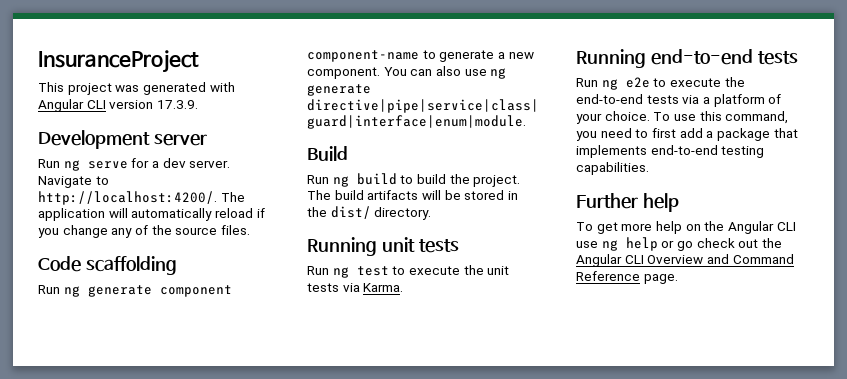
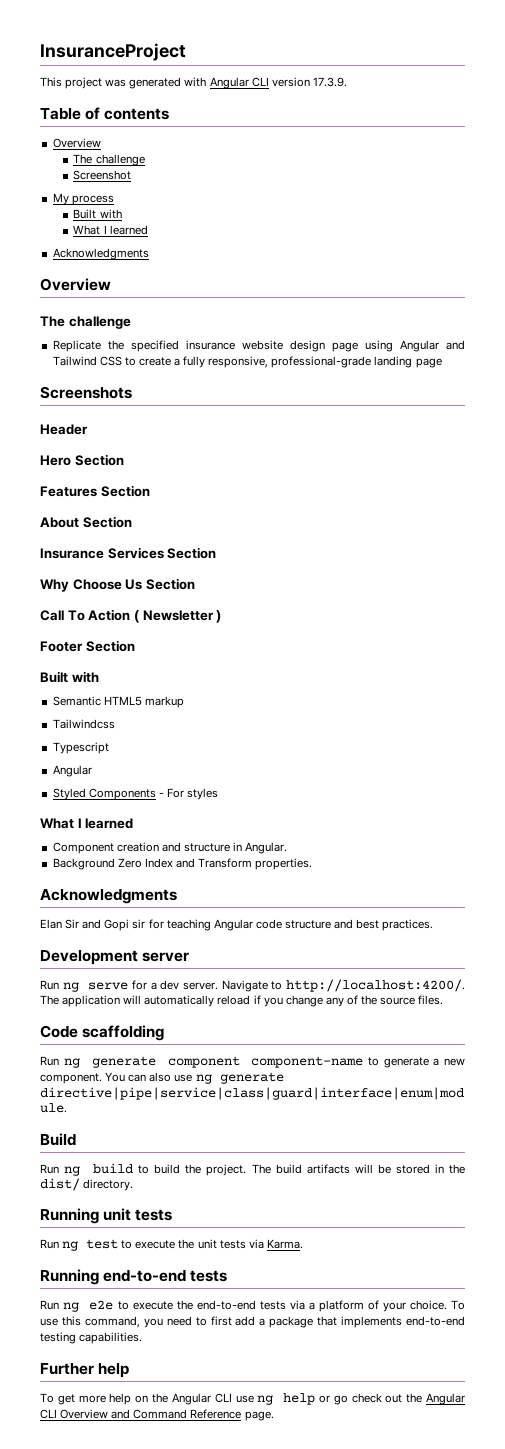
+ Table of contents
+ Overview
+ The challenge
+ Screenshot
+ My process
+ Built with
+ What I learned
+ Acknowledgments
+ Overview
+ The challenge
+ Replicate the specified insurance website design page using Angular and Tailwind CSS to create a fully responsive, professional-grade landing page
+ Screenshots
+ Header
+ Hero Section
+ Features Section
+ About Section
+ Insurance Services Section
+ Why Choose Us Section
+ Call To Action ( Newsletter )
+ Footer Section
+ Built with
+ Semantic HTML5 markup
+ Tailwindcss
+ Typescript
+ Angular
+ Styled Components - For styles
+ What I learned
+ Component creation and structure in Angular.
+ Background Zero Index and Transform properties.
+ Acknowledgments
+ Elan Sir and Gopi sir for teaching Angular code structure and best practices.

